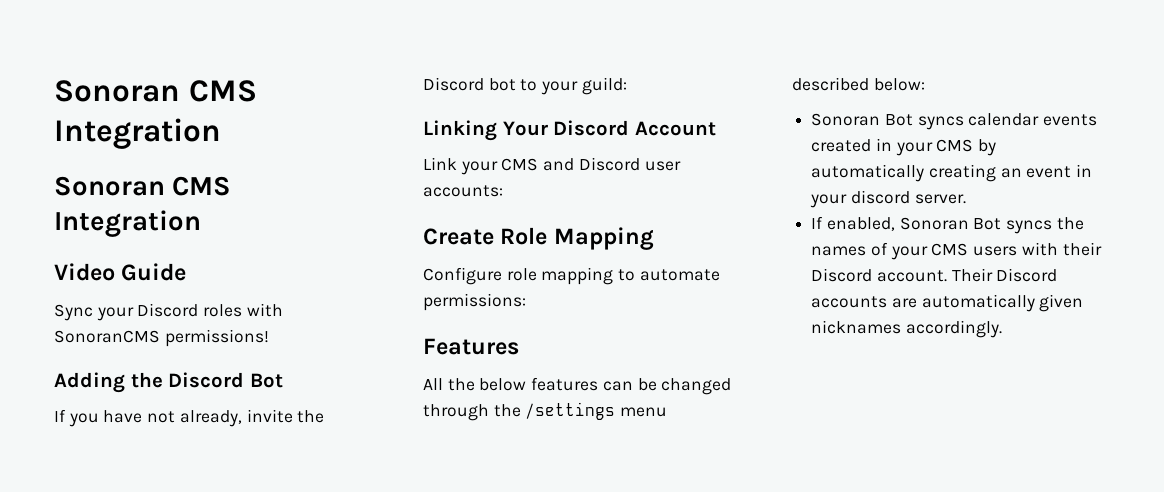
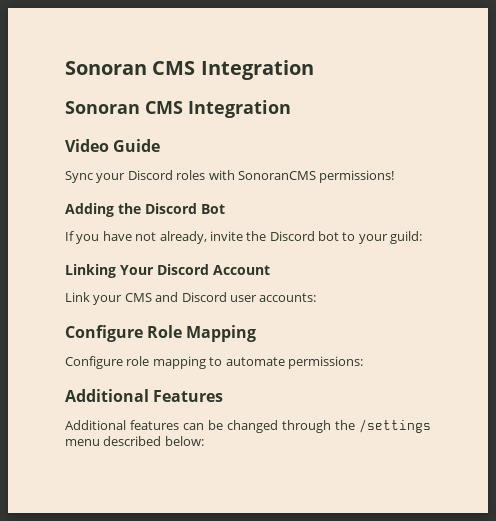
- Create Role Mapping
+ Configure Role Mapping
- Features
+ Additional Features
- All the below features can be changed through the /settings menu described below:
+ Additional features can be changed through the /settings menu described below:
- Sonoran Bot syncs calendar events created in your CMS by automatically creating an event in your discord server.
- If enabled, Sonoran Bot syncs the names of your CMS users with their Discord account. Their Discord accounts are automatically given nicknames accordingly.

